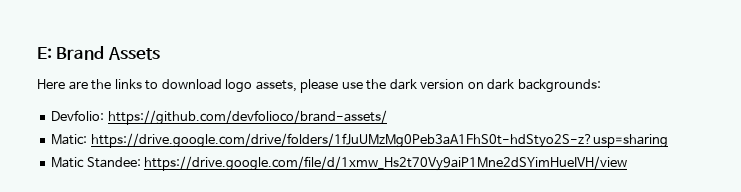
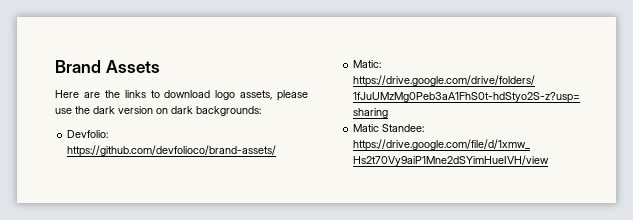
- E: Brand Assets
+ Brand Assets

